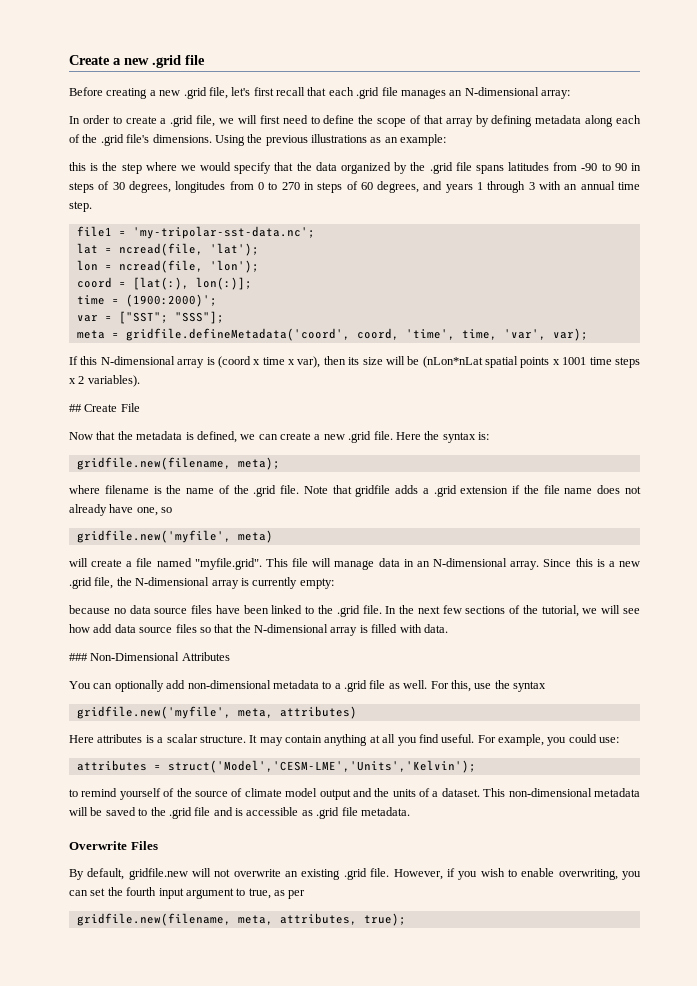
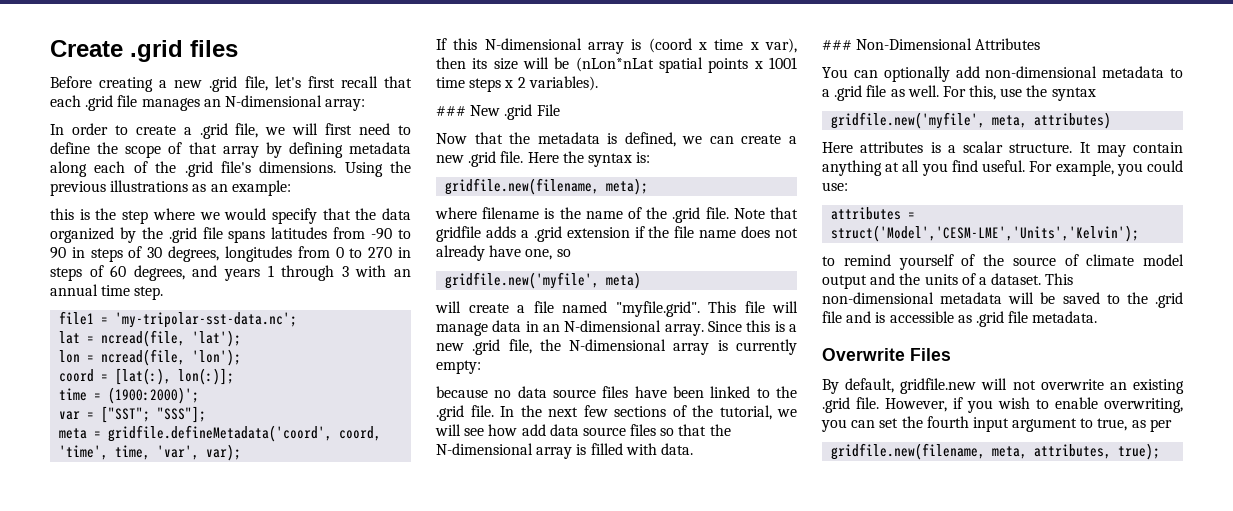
- Create a new .grid file
+ Create .grid files
- ## Create File
+ ### New .grid File

